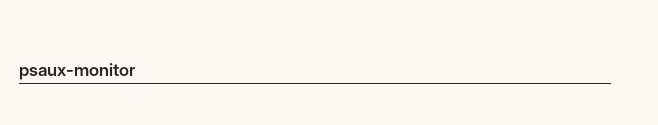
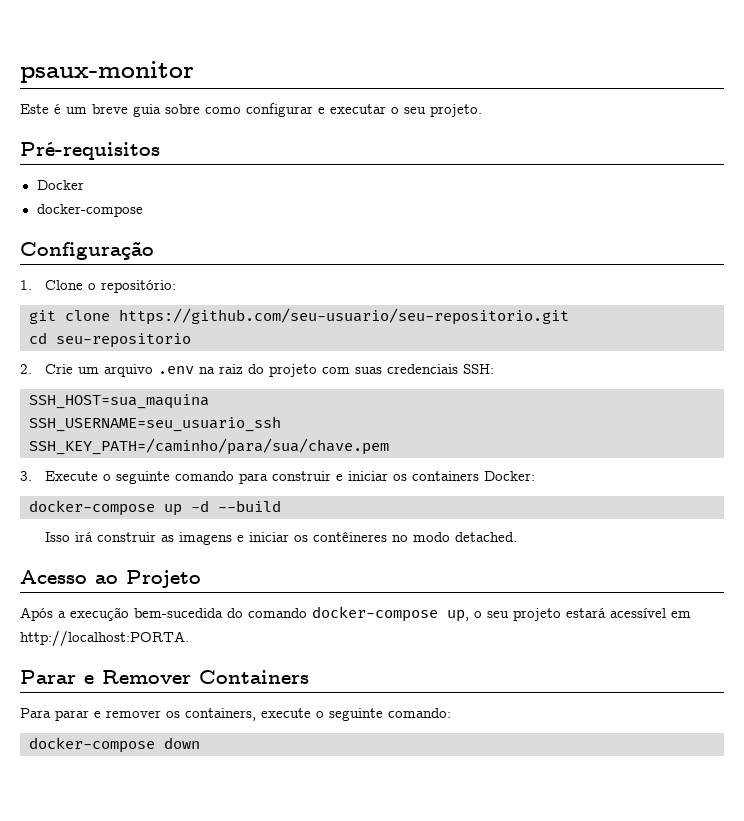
+ Este é um breve guia sobre como configurar e executar o seu projeto.
+ Pré-requisitos
+ Docker
+ docker-compose
+ Configuração
+ 1. Clone o repositório:
+ git clone https://github.com/seu-usuario/seu-repositorio.git
+ cd seu-repositorio
+ 2. Crie um arquivo .env na raiz do projeto com suas credenciais SSH:
+ SSH_HOST=sua_maquina
+ SSH_USERNAME=seu_usuario_ssh
+ SSH_KEY_PATH=/caminho/para/sua/chave.pem
+ 3. Execute o seguinte comando para construir e iniciar os containers Docker:
+ docker-compose up -d --build
+ Isso irá construir as imagens e iniciar os contêineres no modo detached.
+ Acesso ao Projeto
+ Após a execução bem-sucedida do comando docker-compose up, o seu projeto estará acessível em http://localhost:PORTA.
+ Parar e Remover Containers
+ Para parar e remover os containers, execute o seguinte comando:
+ docker-compose down

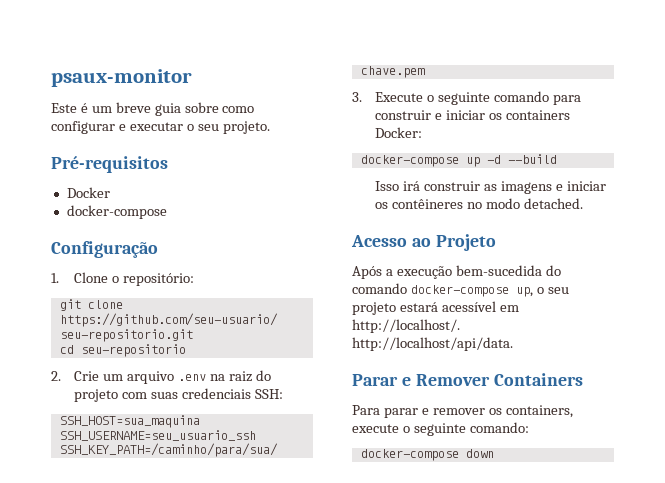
- Após a execução bem-sucedida do comando docker-compose up, o seu projeto estará acessível em http://localhost:PORTA.
+ Após a execução bem-sucedida do comando docker-compose up, o seu projeto estará acessível em http://localhost/. http://localhost/api/data.

